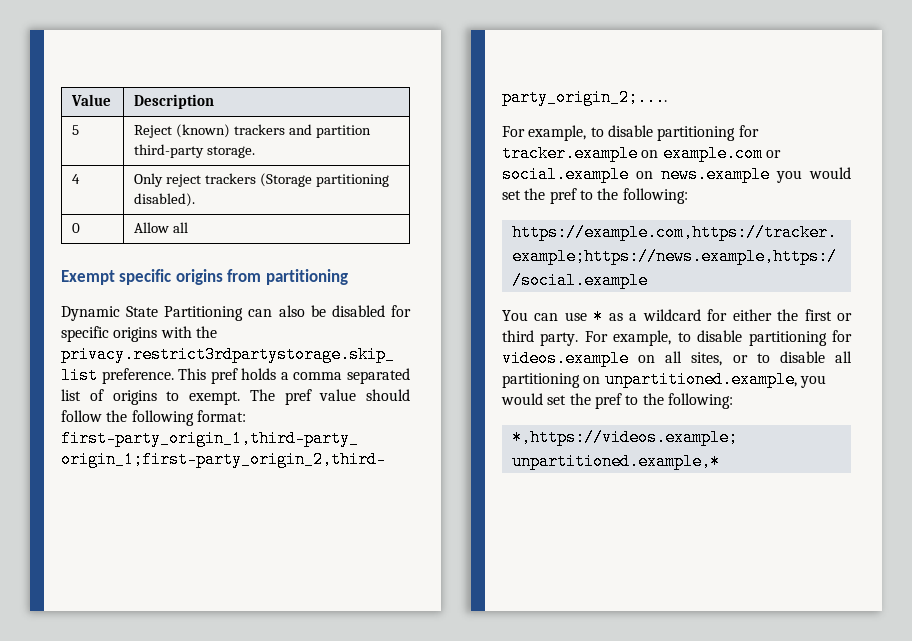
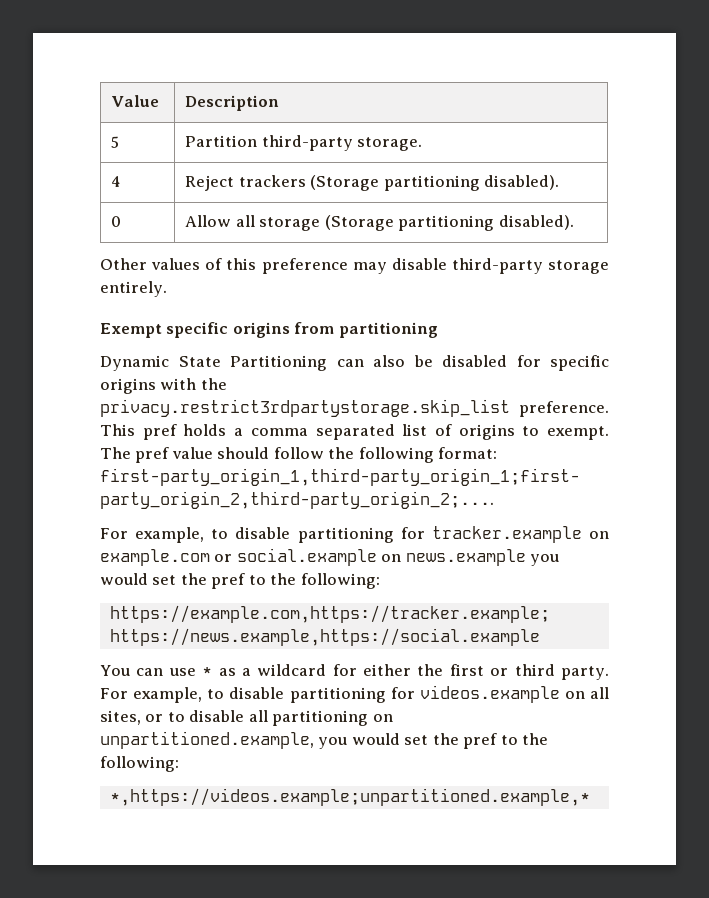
- 5 | Reject (known) trackers and partition third-party storage.
+ 5 | Partition third-party storage.
- 4 | Only reject trackers (Storage partitioning disabled).
+ 4 | Reject trackers (Storage partitioning disabled).
- 0 | Allow all
+ 0 | Allow all storage (Storage partitioning disabled).
+ Other values of this preference may disable third-party storage entirely.

